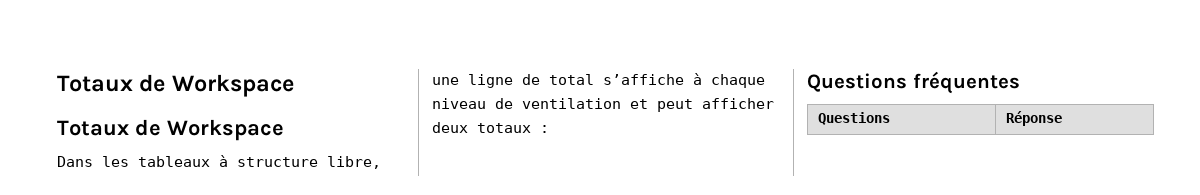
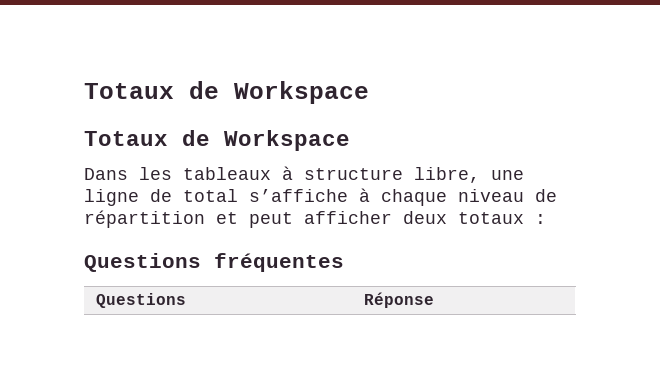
- Dans les tableaux à structure libre, une ligne de total s’affiche à chaque niveau de ventilation et peut afficher deux totaux :
+ Dans les tableaux à structure libre, une ligne de total s’affiche à chaque niveau de répartition et peut afficher deux totaux :

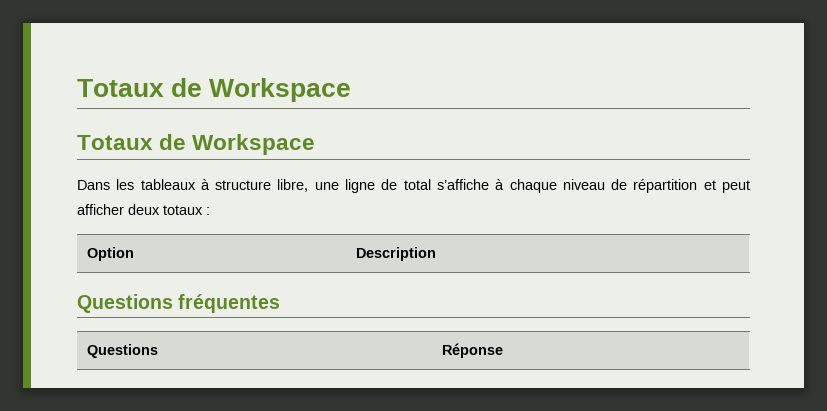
+ Option | Description

